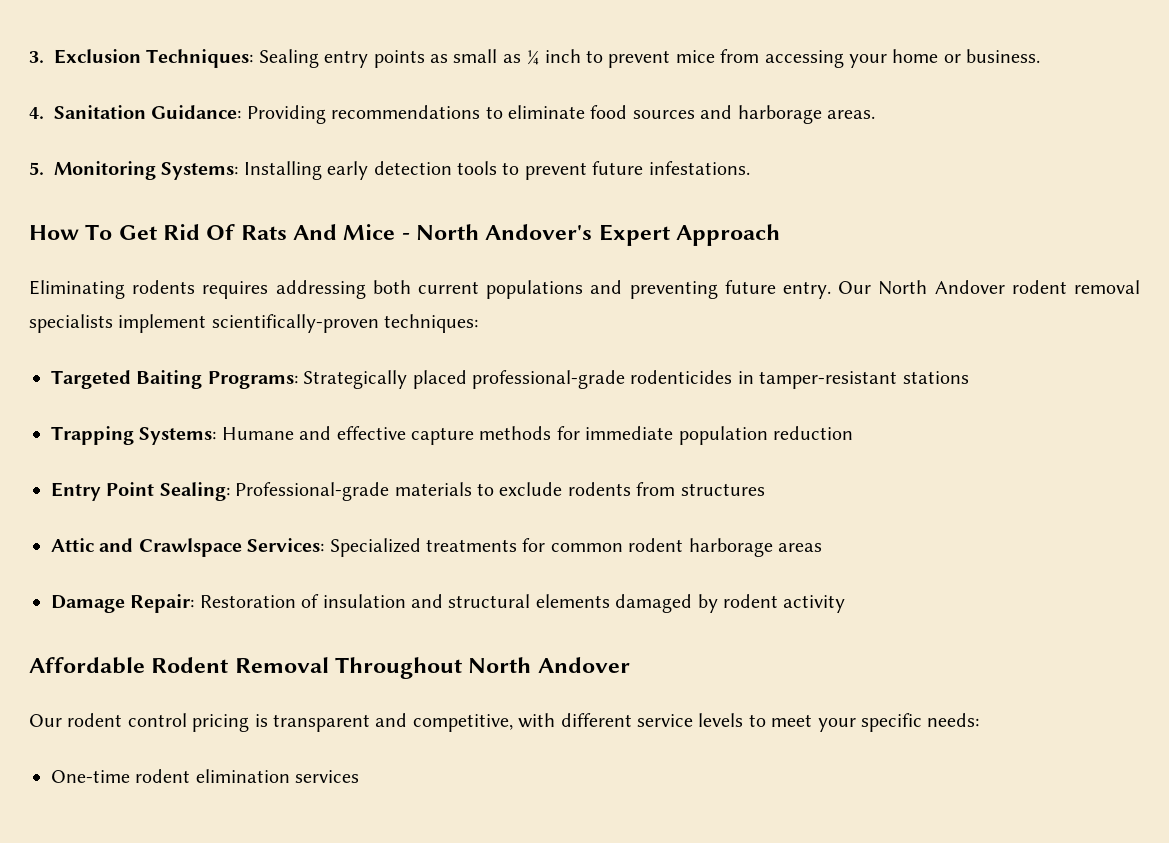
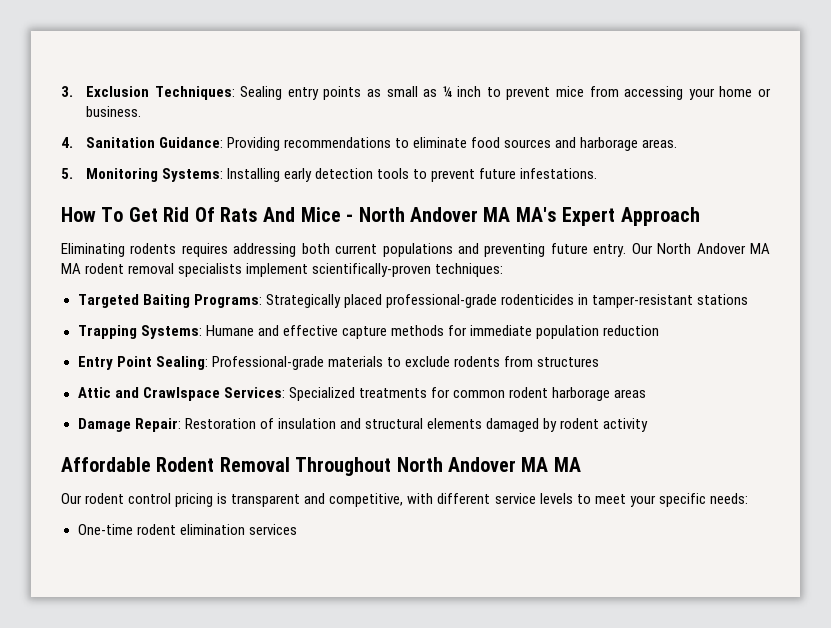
- How To Get Rid Of Rats And Mice - North Andover's Expert Approach
+ How To Get Rid Of Rats And Mice - North Andover MA MA's Expert Approach
- Our North Andover rodent removal specialists implement scientifically-proven techniques:
+ Our North Andover MA MA rodent removal specialists implement scientifically-proven techniques:
- Affordable Rodent Removal Throughout North Andover
+ Affordable Rodent Removal Throughout North Andover MA MA

